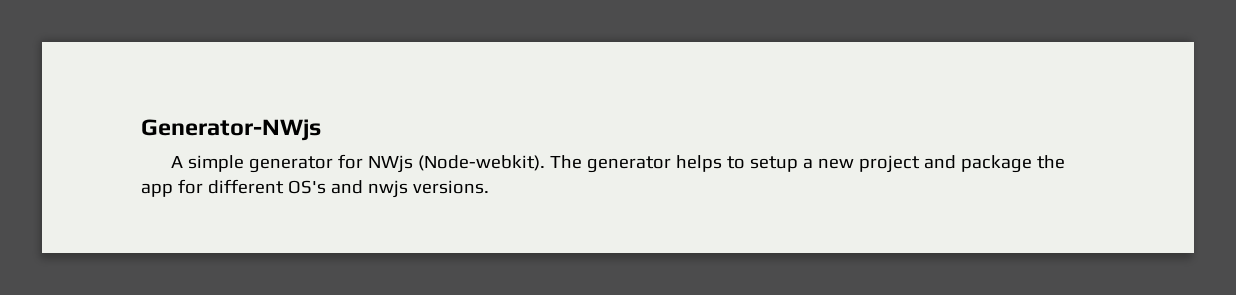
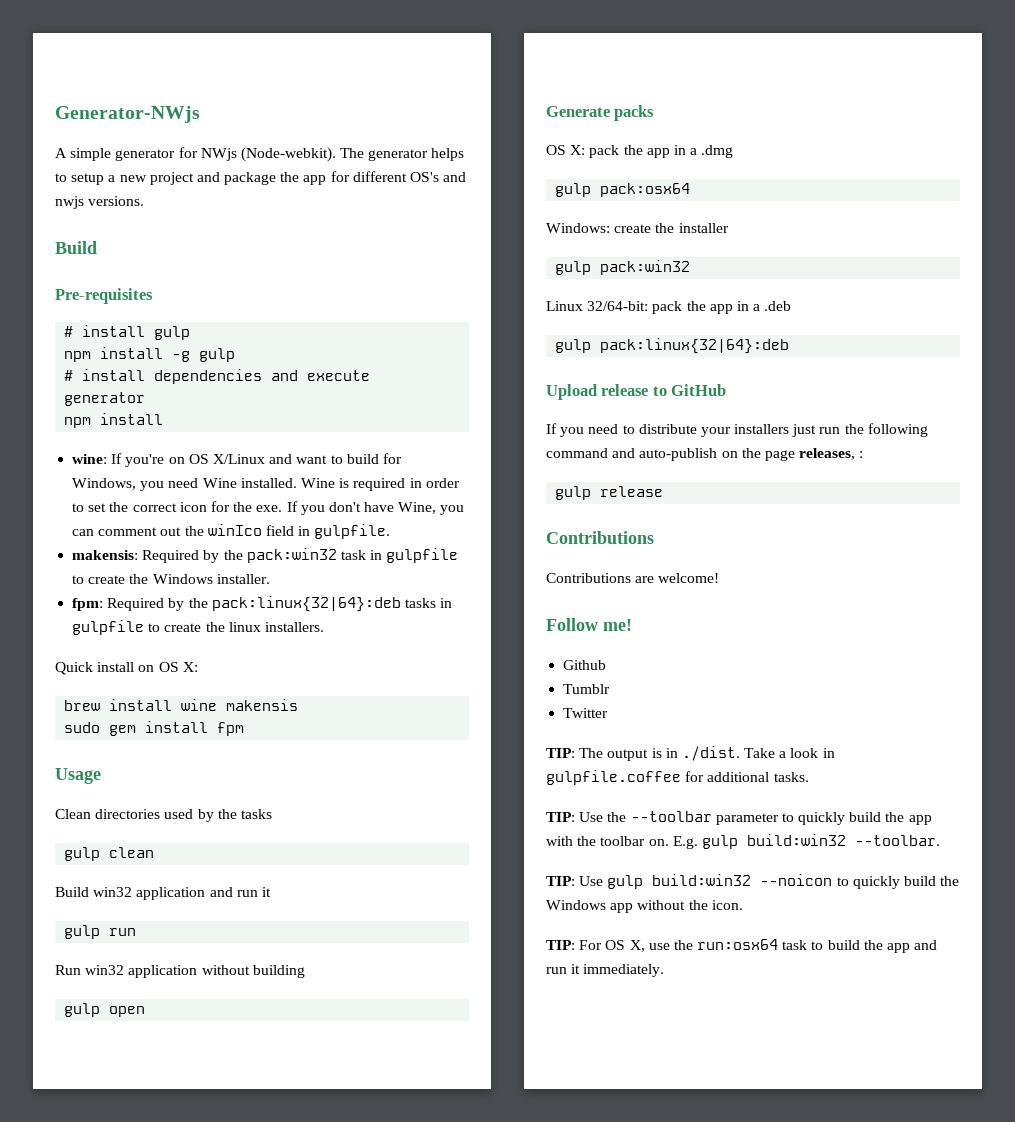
  The generator helps to setup a new project and package the app for different OS's and nwjs versions.
+ Build
+ Pre-requisites
+ # install gulp
+ npm install -g gulp
+ # install dependencies and execute generator
+ npm install
+ wine: If you're on OS X/Linux and want to build for Windows, you need Wine installed. Wine is required in order to set the correct icon for the exe. If you don't have Wine, you can comment out the winIco field in gulpfile.
+ makensis: Required by the pack:win32 task in gulpfile to create the Windows installer.
+ fpm: Required by the pack:linux{32|64}:deb tasks in gulpfile to create the linux installers.
+ Quick install on OS X:
+ brew install wine makensis
+ sudo gem install fpm
+ Usage
+ Clean directories used by the tasks
+ gulp clean
+ Build win32 application and run it
+ gulp run
+ Run win32 application without building
+ gulp open
+ Generate packs
+ OS X: pack the app in a .dmg
+ gulp pack:osx64
+ Windows: create the installer
+ gulp pack:win32
+ Linux 32/64-bit: pack the app in a .deb
+ gulp pack:linux{32|64}:deb
+ Upload release to GitHub
+ If you need to distribute your installers just run the following command and auto-publish on the page releases, :
+ gulp release
+ Contributions
+ Contributions are welcome!
+ Follow me!
+ Github
+ Tumblr
+ Twitter
+ TIP: The output is in ./dist. Take a look in gulpfile.coffee for additional tasks.
+ TIP: Use the --toolbar parameter to quickly build the app with the toolbar on. E.g. gulp build:win32 --toolbar.
+ TIP: Use gulp build:win32 --noicon to quickly build the Windows app without the icon.
+ TIP: For OS X, use the run:osx64 task to build the app and run it immediately.

